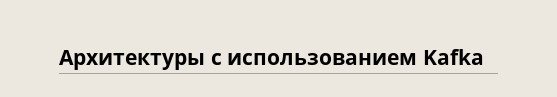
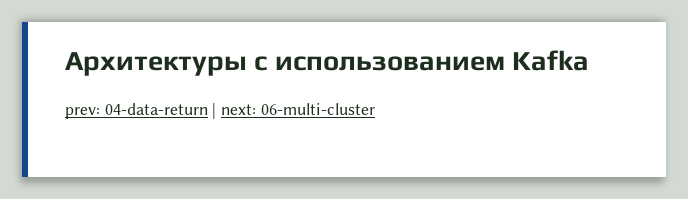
+ prev: 04-data-return | next: 06-multi-cluster

